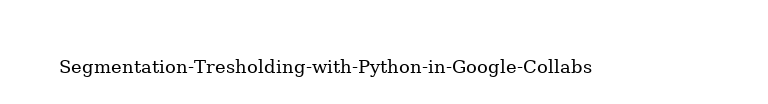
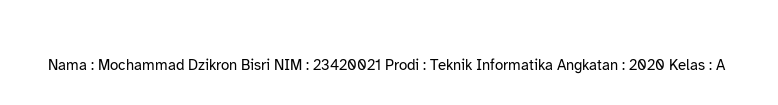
- Segmentation-Tresholding-with-Python-in-Google-Collabs
+ Nama : Mochammad Dzikron Bisri NIM : 23420021 Prodi : Teknik Informatika Angkatan : 2020 Kelas : A

